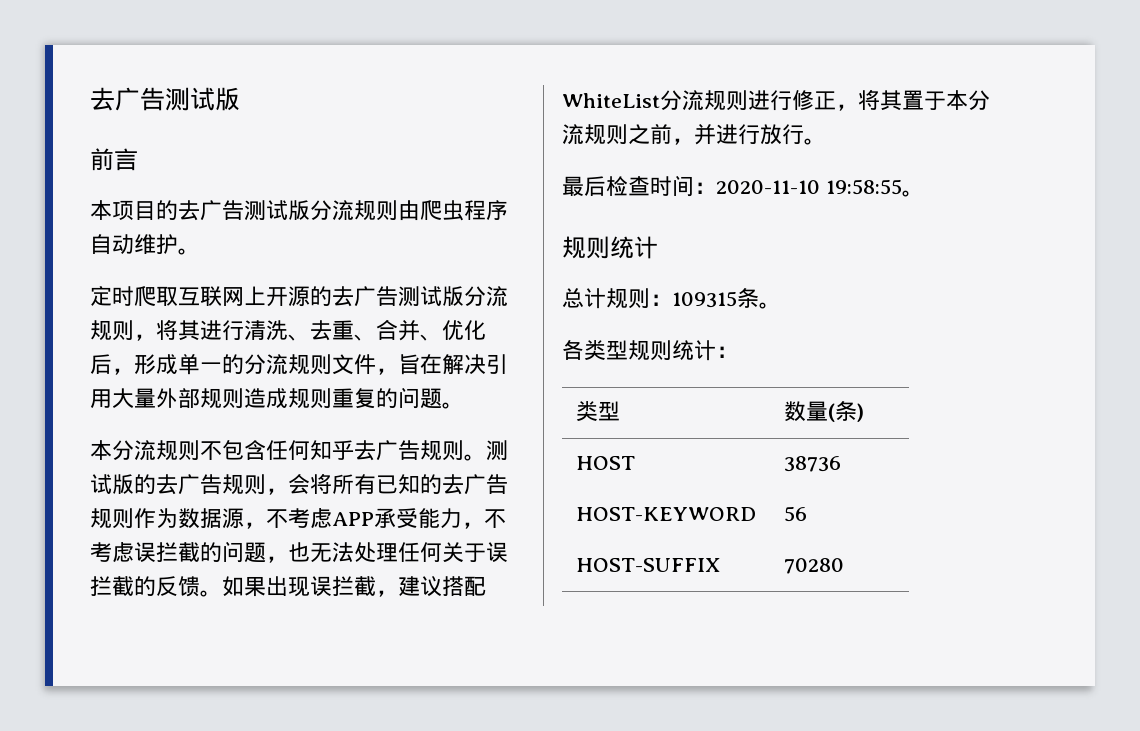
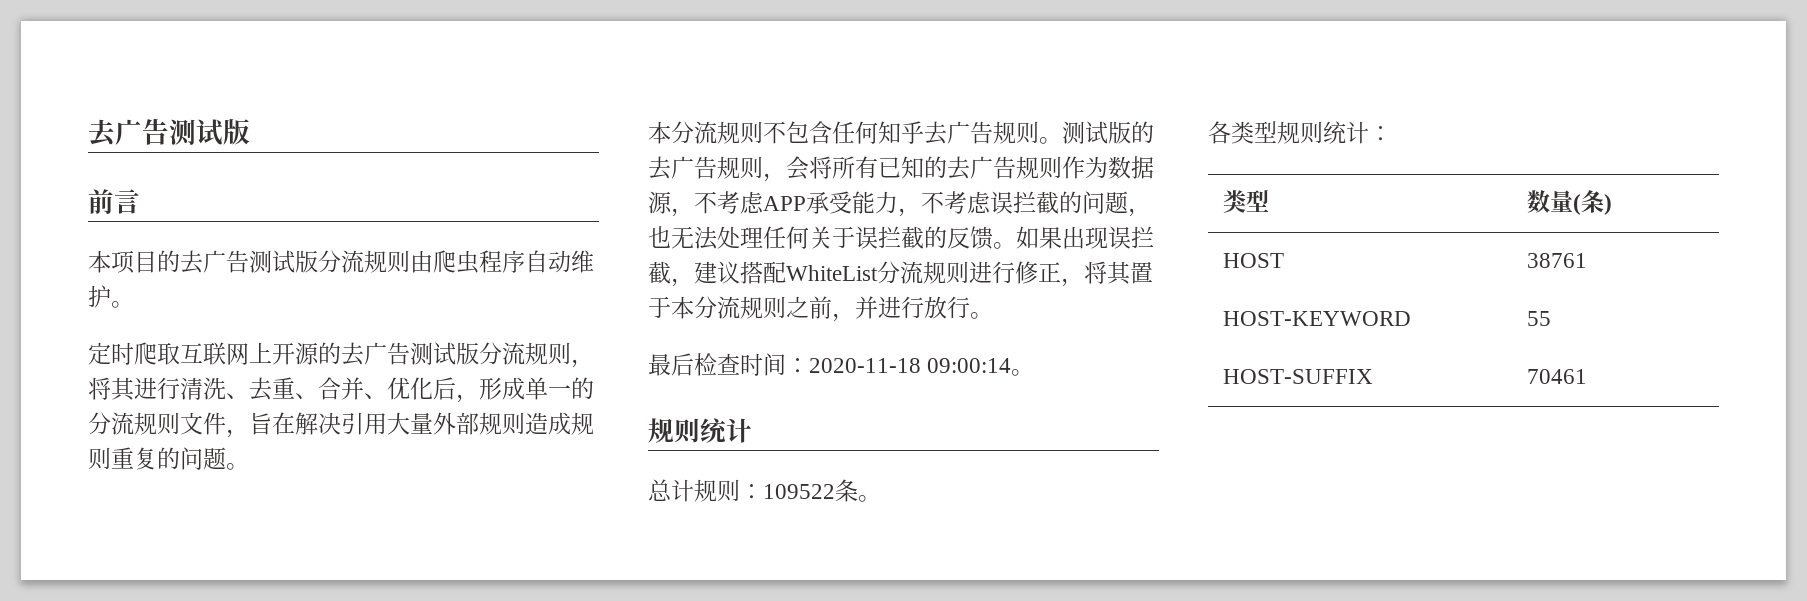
- 最后检查时间：2020-11-10 19:58:55。
+ 最后检查时间：2020-11-18 09:00:14。
- 总计规则：109315条。
+ 总计规则：109522条。
- HOST | 38736
+ HOST | 38761
- HOST-KEYWORD | 56
+ HOST-KEYWORD | 55
- HOST-SUFFIX | 70280
+ HOST-SUFFIX | 70461

